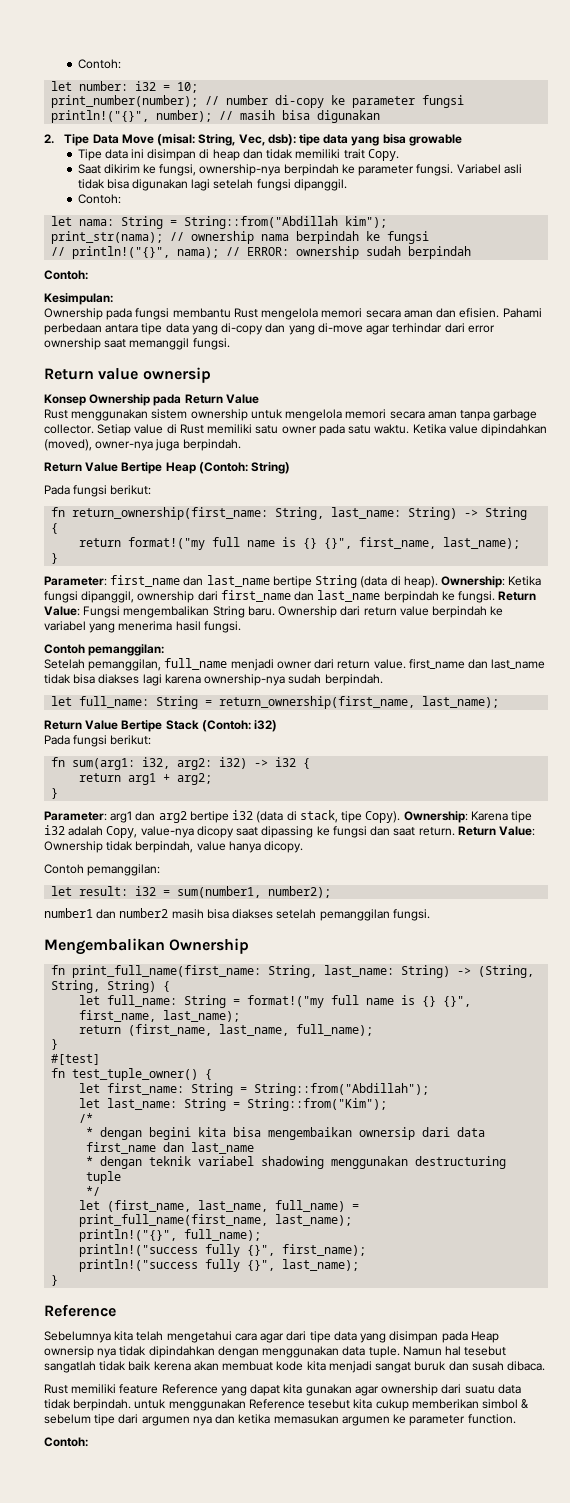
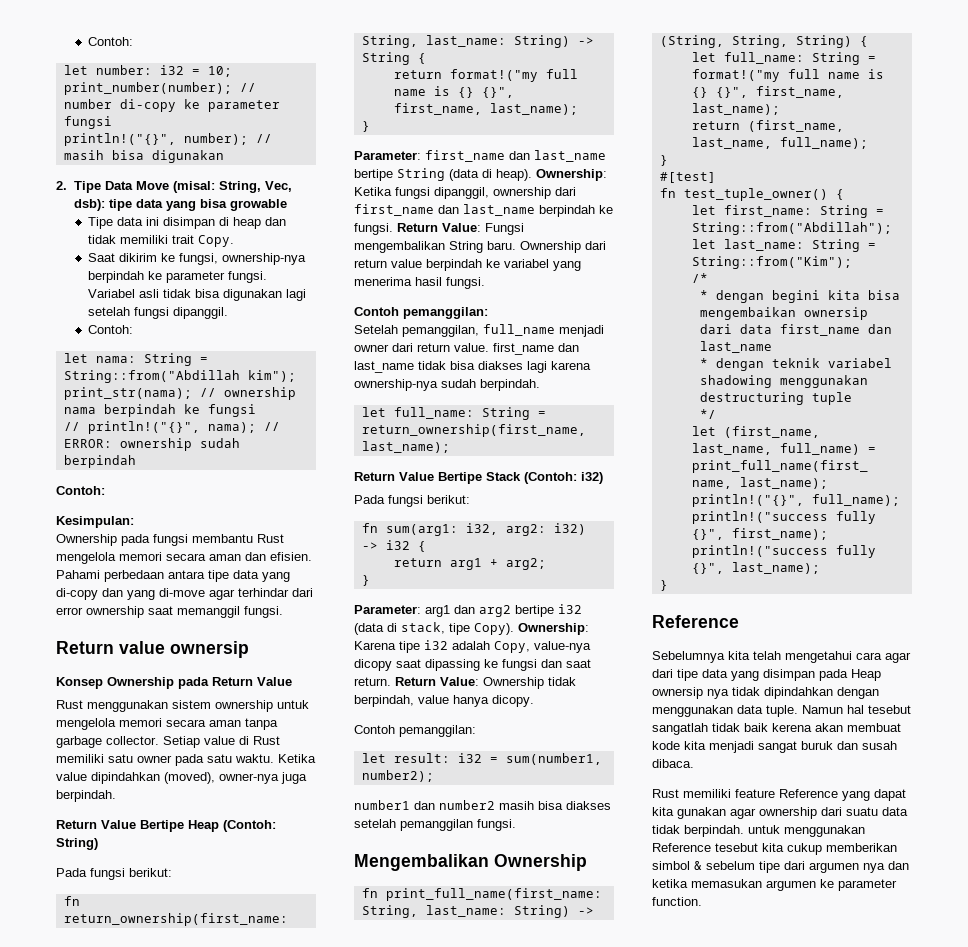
  Rust memiliki feature Reference yang dapat kita gunakan agar ownership dari suatu data tidak berpindah. untuk menggunakan Reference tesebut kita cukup memberikan simbol & sebelum tipe dari argumen nya dan ketika memasukan argumen ke parameter function.
- Contoh:

